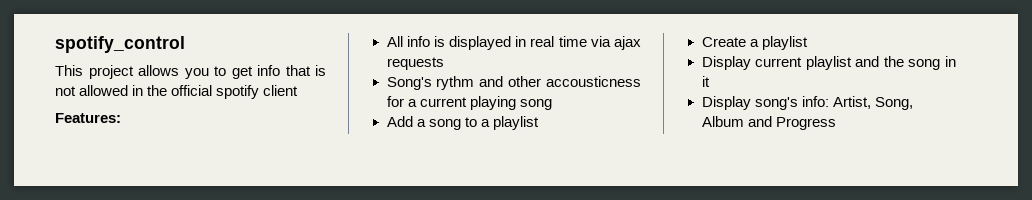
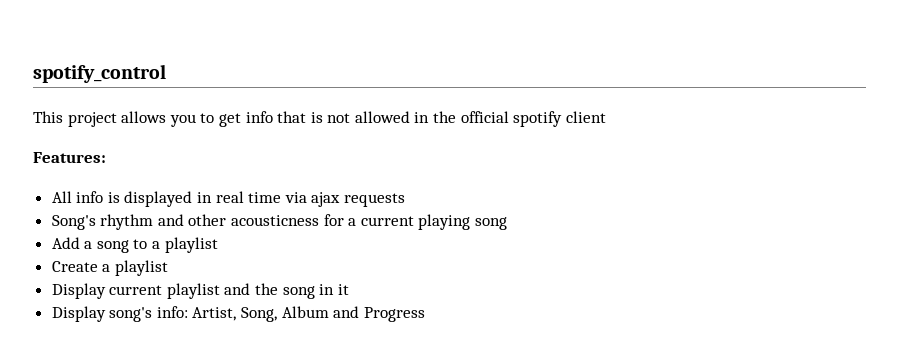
- Song's rythm and other accousticness for a current playing song
+ Song's rhythm and other acousticness for a current playing song

